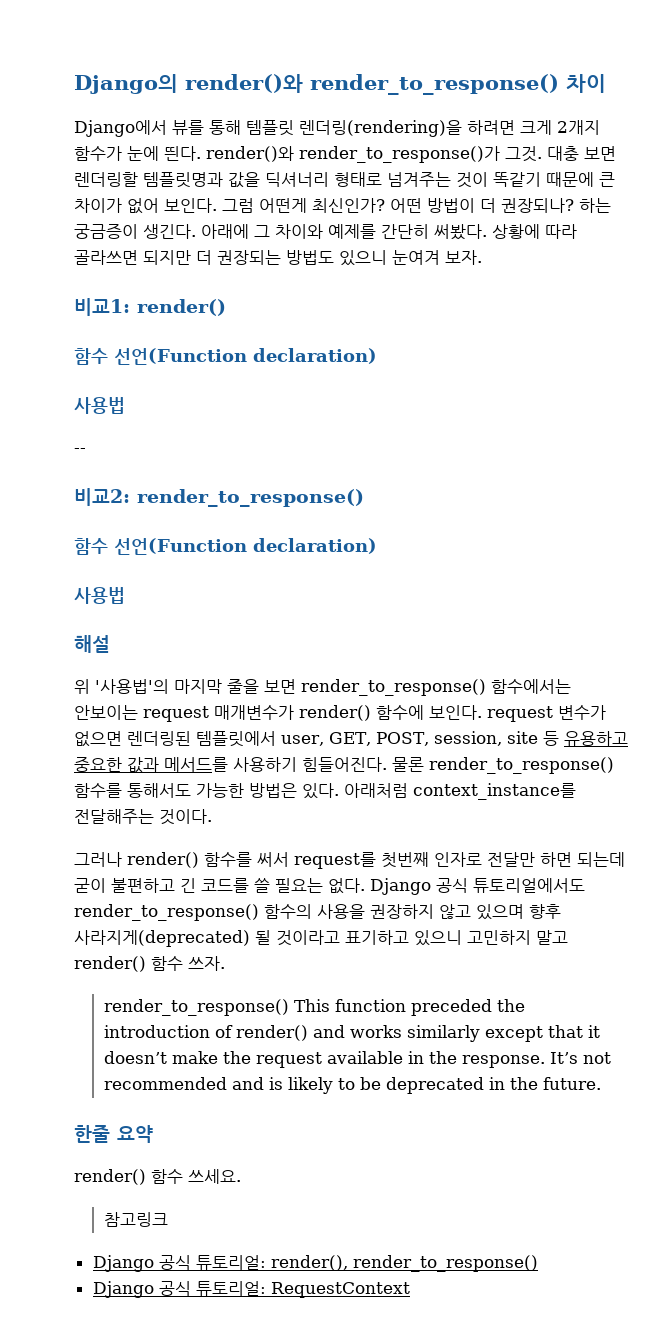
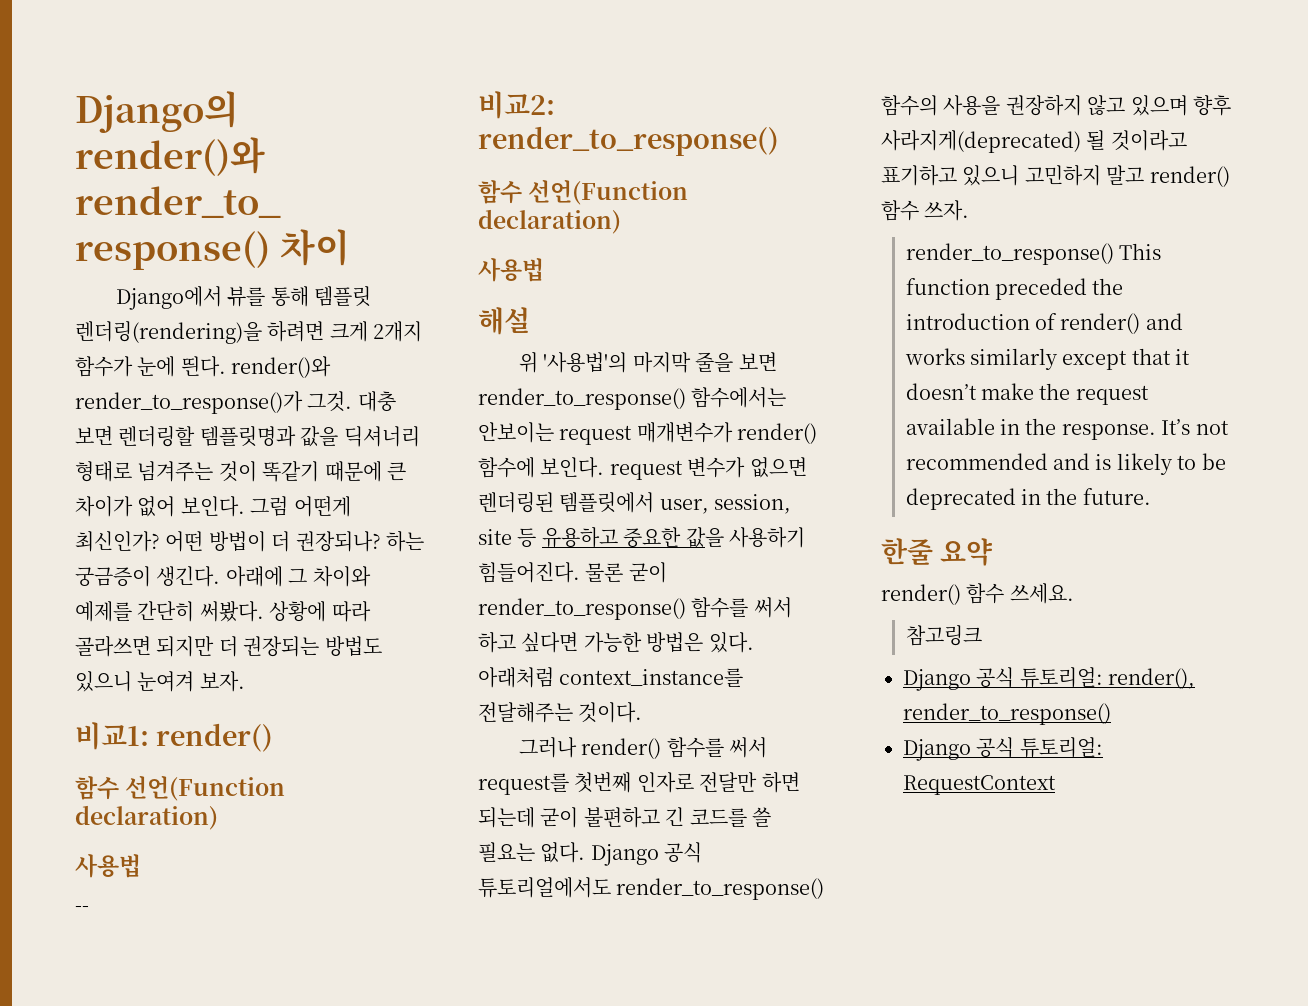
- 위 '사용법'의 마지막 줄을 보면 render_to_response() 함수에서는 안보이는 request 매개변수가 render() 함수에 보인다. request 변수가 없으면 렌더링된 템플릿에서 user, GET, POST, session, site 등 유용하고 중요한 값과 메서드를 사용하기 힘들어진다.
+ 위 '사용법'의 마지막 줄을 보면 render_to_response() 함수에서는 안보이는 request 매개변수가 render() 함수에 보인다. request 변수가 없으면 렌더링된 템플릿에서 user, session, site 등 유용하고 중요한 값을 사용하기 힘들어진다.
- 물론 render_to_response() 함수를 통해서도 가능한 방법은 있다.
+ 물론 굳이 render_to_response() 함수를 써서 하고 싶다면 가능한 방법은 있다.

